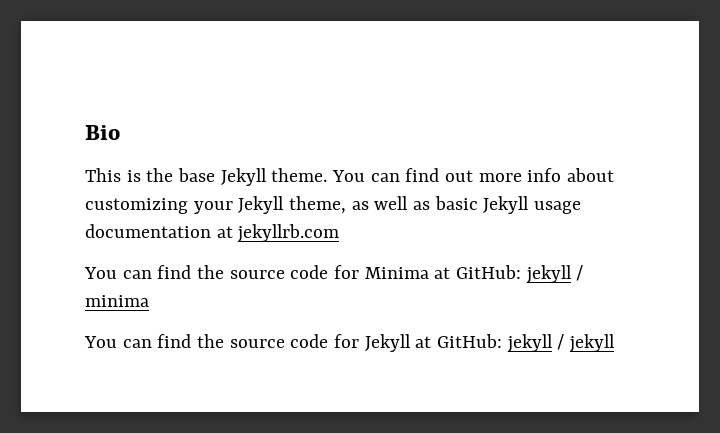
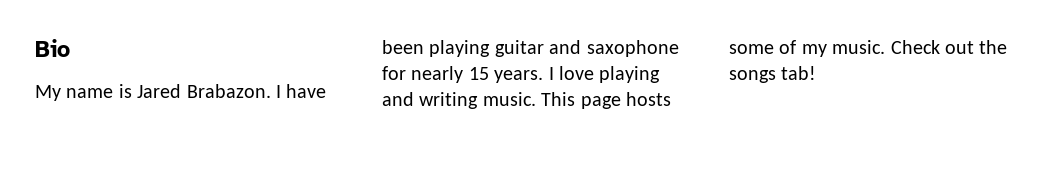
- This is the base Jekyll theme. You can find out more info about customizing your Jekyll theme, as well as basic Jekyll usage documentation at jekyllrb.com
- You can find the source code for Minima at GitHub: jekyll / minima
- You can find the source code for Jekyll at GitHub: jekyll / jekyll
+ My name is Jared Brabazon. I have been playing guitar and saxophone for nearly 15 years. I love playing and writing music. This page hosts some of my music. Check out the songs tab!

